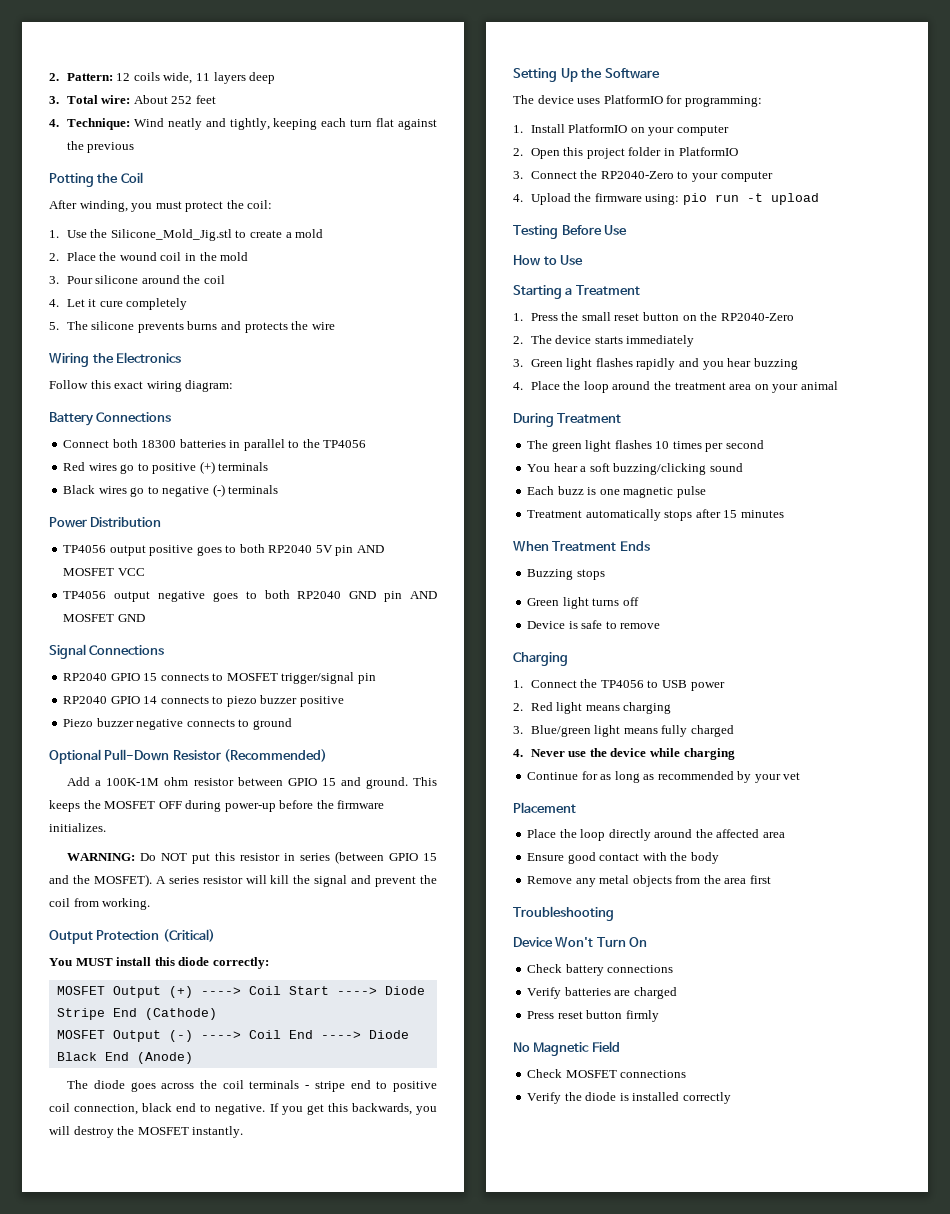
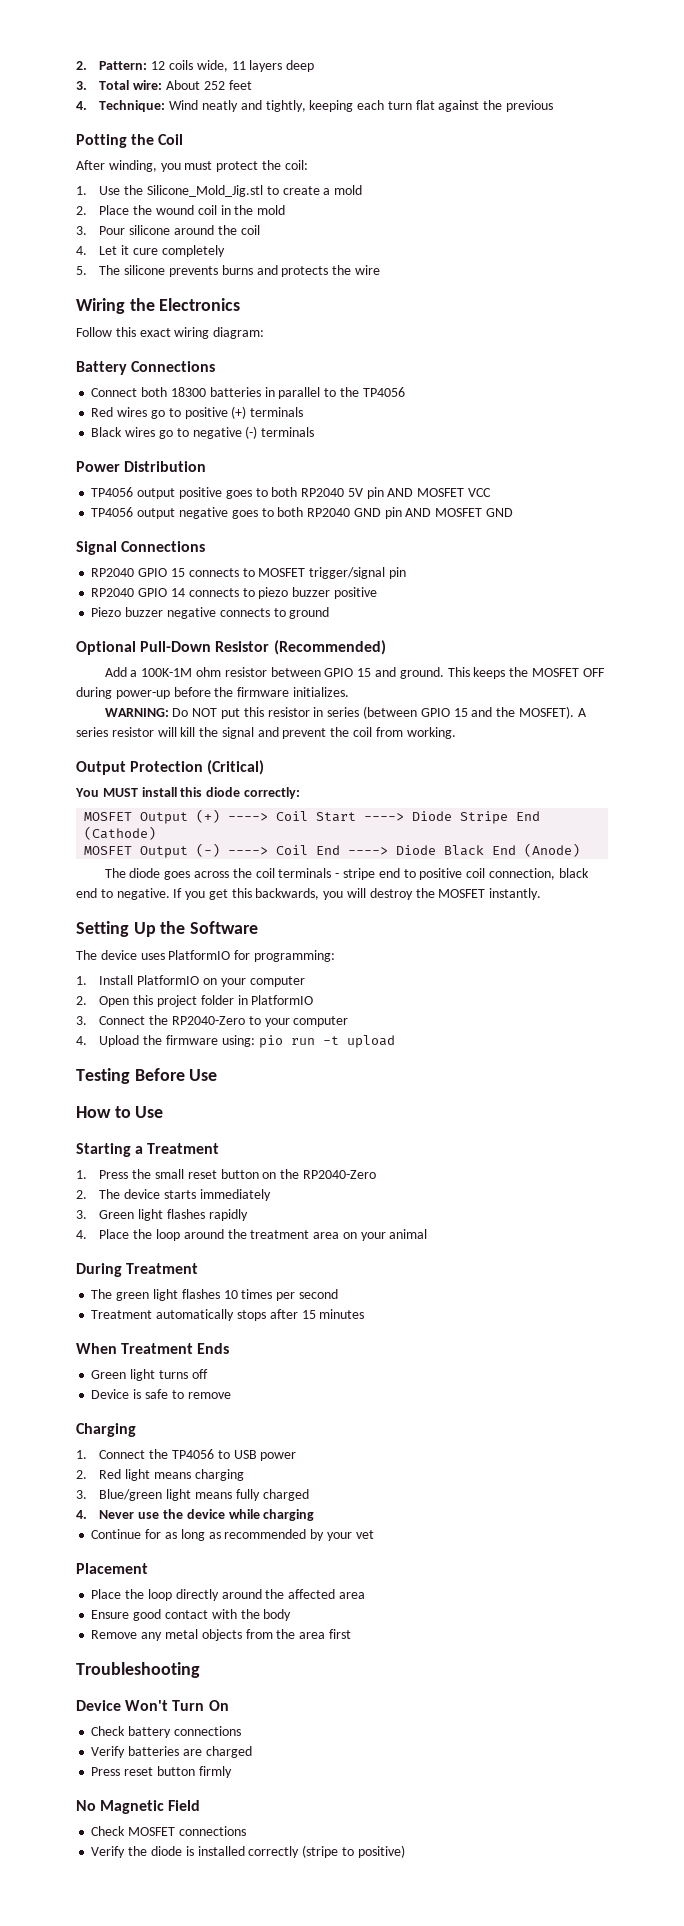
- 3. Green light flashes rapidly and you hear buzzing
+ 3. Green light flashes rapidly
- You hear a soft buzzing/clicking sound
- Each buzz is one magnetic pulse
- Buzzing stops
- Verify the diode is installed correctly
+ Verify the diode is installed correctly (stripe to positive)

